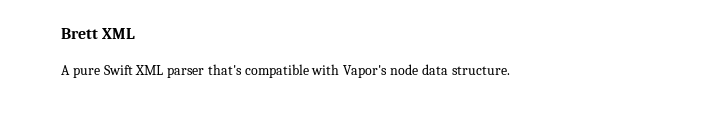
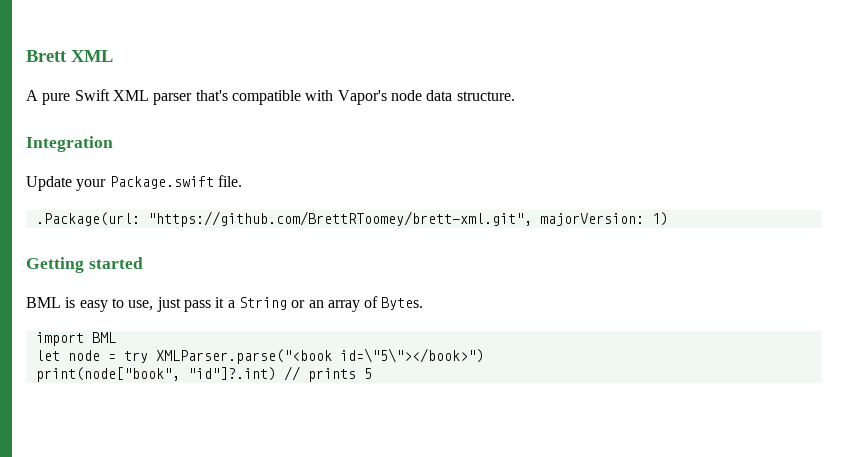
+ Integration
+ Update your Package.swift file.
+ .Package(url: "https://github.com/BrettRToomey/brett-xml.git", majorVersion: 1)
+ Getting started
+ BML is easy to use, just pass it a String or an array of Bytes.
+ import BML
+ let node = try XMLParser.parse("<book id=\"5\"></book>")
+ print(node["book", "id"]?.int) // prints 5

